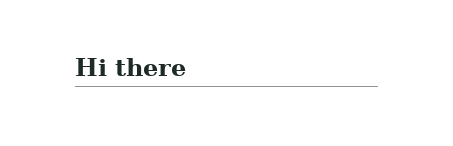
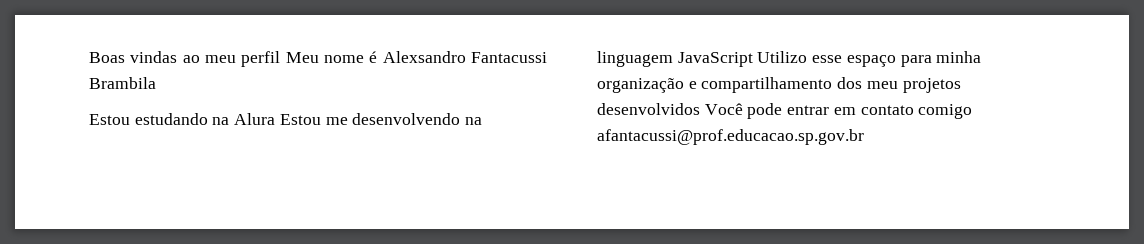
- Hi there
+ Boas vindas ao meu perfil Meu nome é Alexsandro Fantacussi Brambila
+ Estou estudando na Alura Estou me desenvolvendo na linguagem JavaScript Utilizo esse espaço para minha organização e compartilhamento dos meu projetos desenvolvidos Você pode entrar em contato comigo afantacussi@prof.educacao.sp.gov.br

